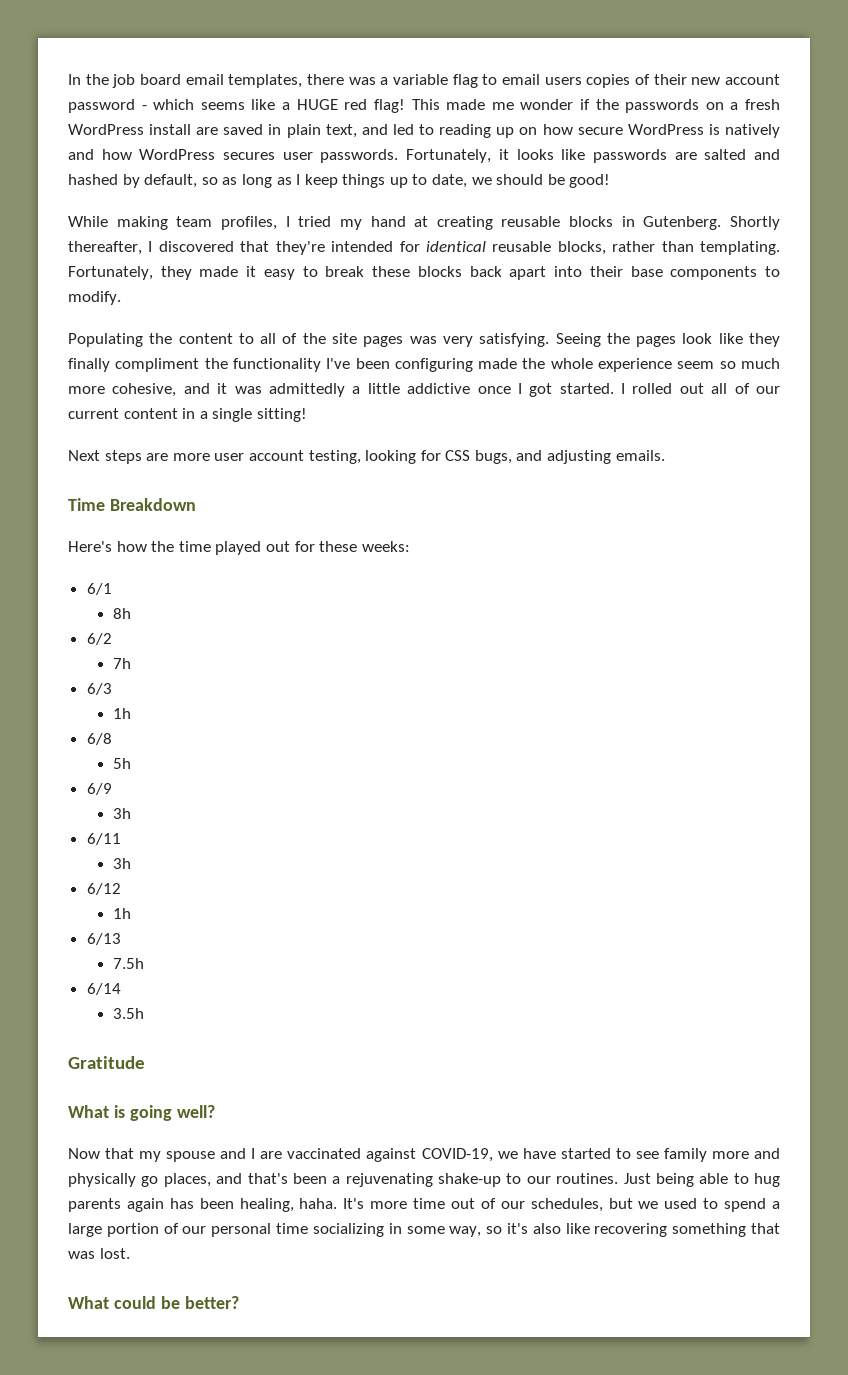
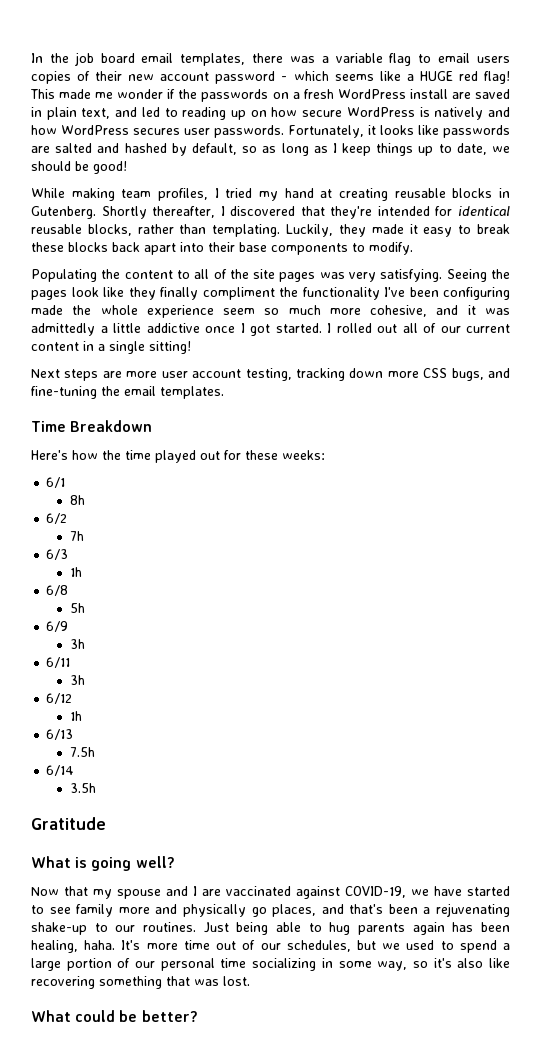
- Fortunately, they made it easy to break these blocks back apart into their base components to modify.
+ Luckily, they made it easy to break these blocks back apart into their base components to modify.
- Next steps are more user account testing, looking for CSS bugs, and adjusting emails.
+ Next steps are more user account testing, tracking down more CSS bugs, and fine-tuning the email templates.

